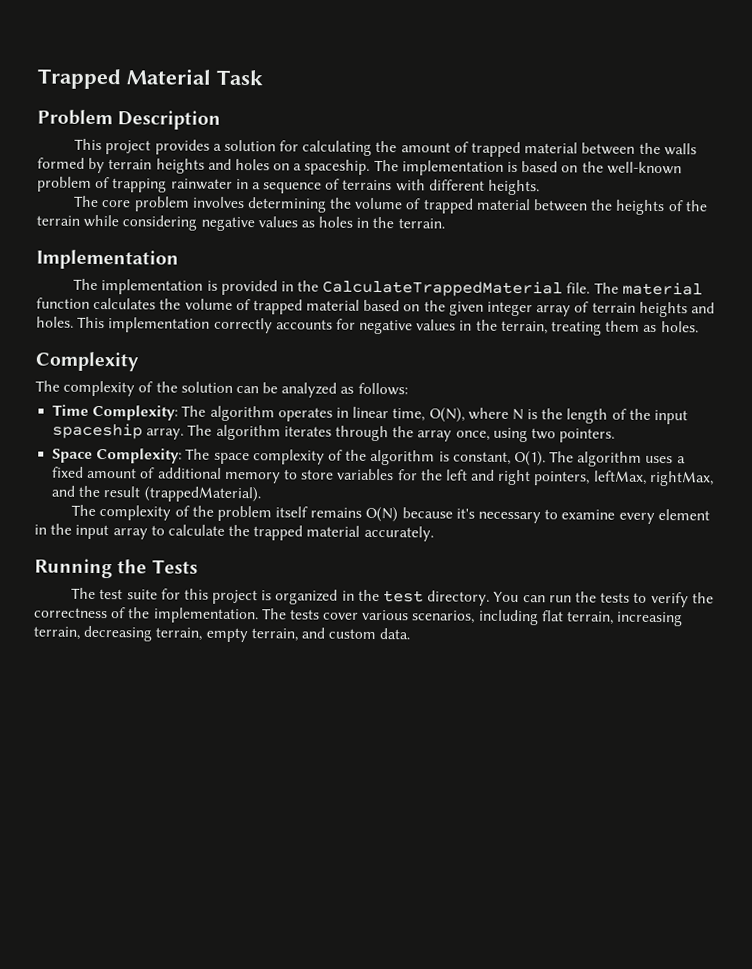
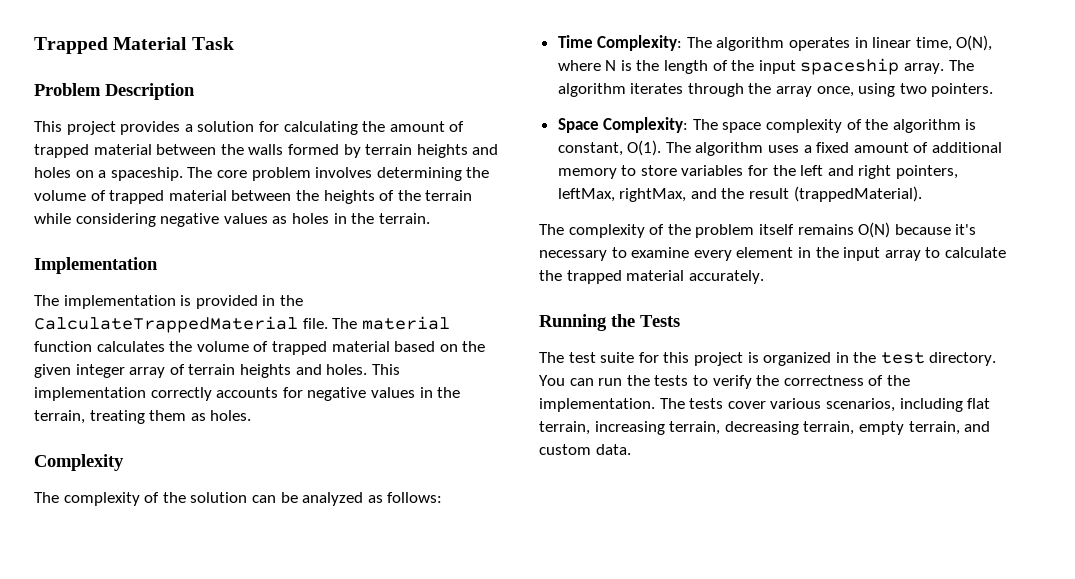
- The implementation is based on the well-known problem of trapping rainwater in a sequence of terrains with different heights.

